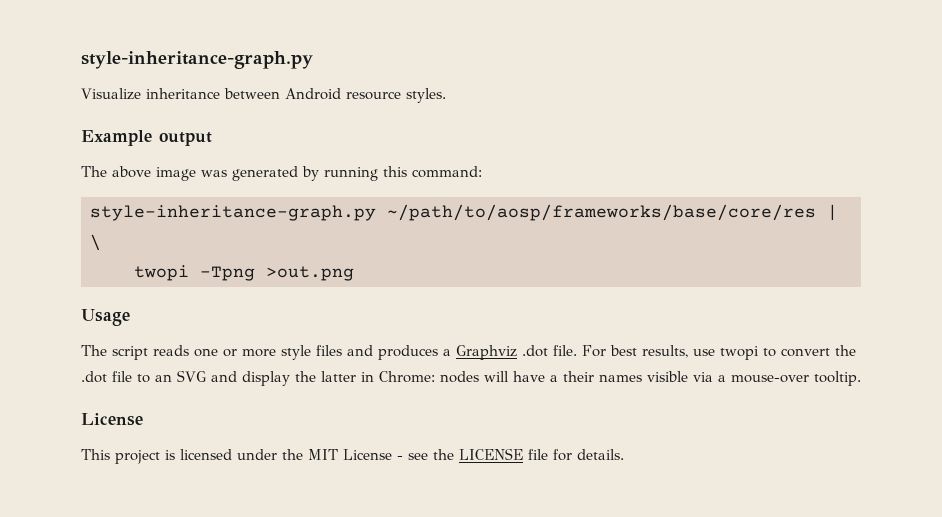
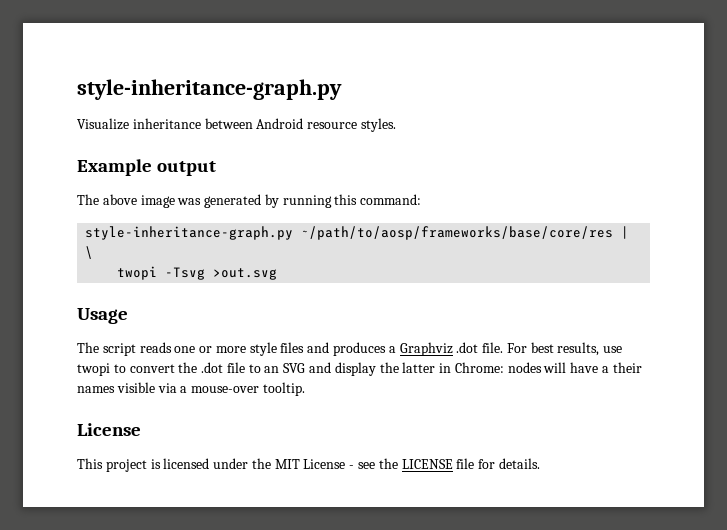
- twopi -Tpng >out.png
+ twopi -Tsvg >out.svg

